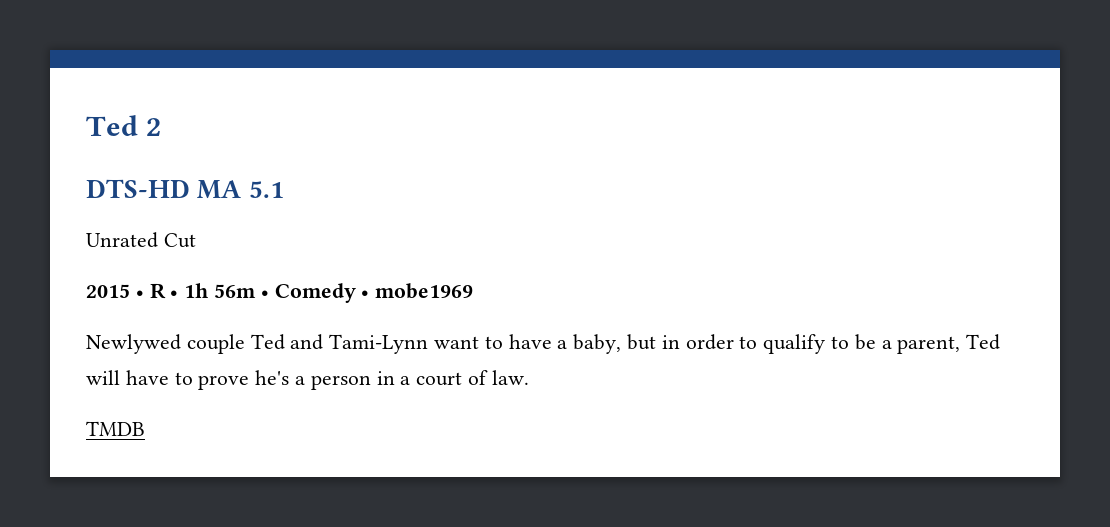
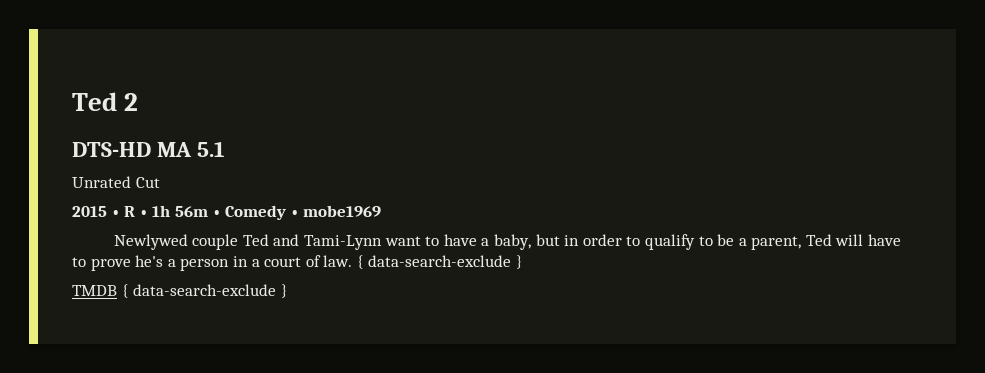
- Newlywed couple Ted and Tami-Lynn want to have a baby, but in order to qualify to be a parent, Ted will have to prove he's a person in a court of law.
- TMDB
+ Newlywed couple Ted and Tami-Lynn want to have a baby, but in order to qualify to be a parent, Ted will have to prove he's a person in a court of law. { data-search-exclude }
+ TMDB { data-search-exclude }

